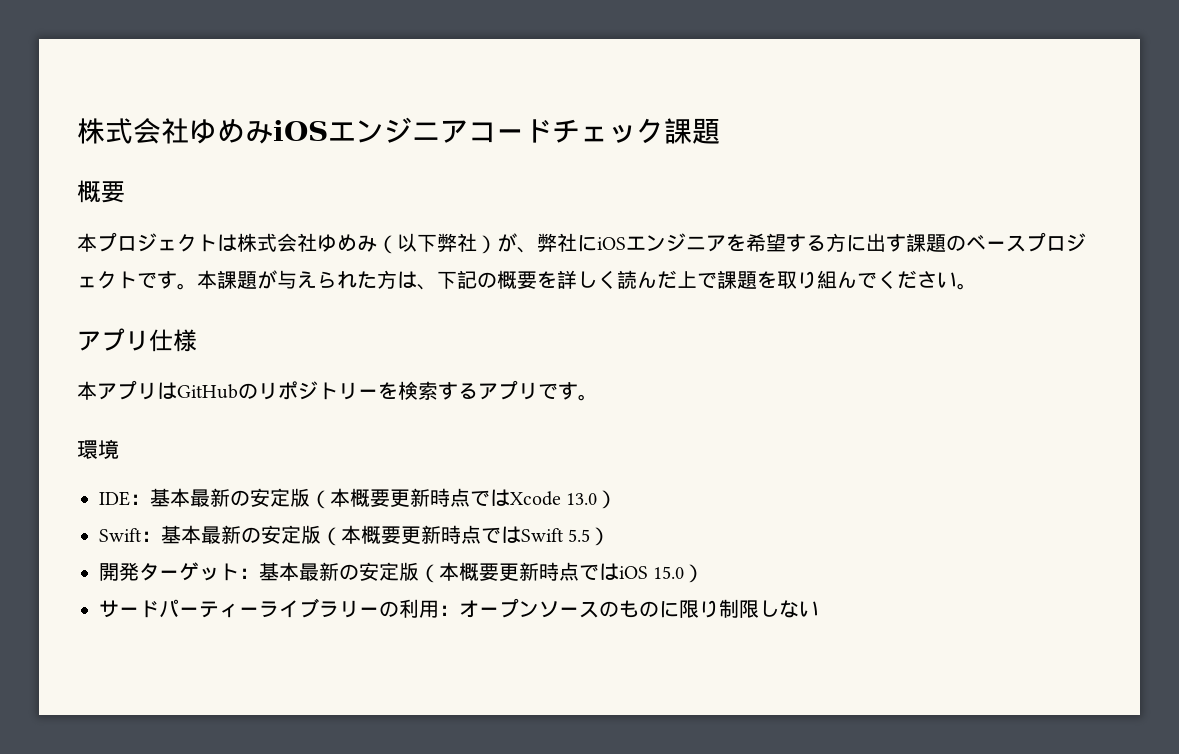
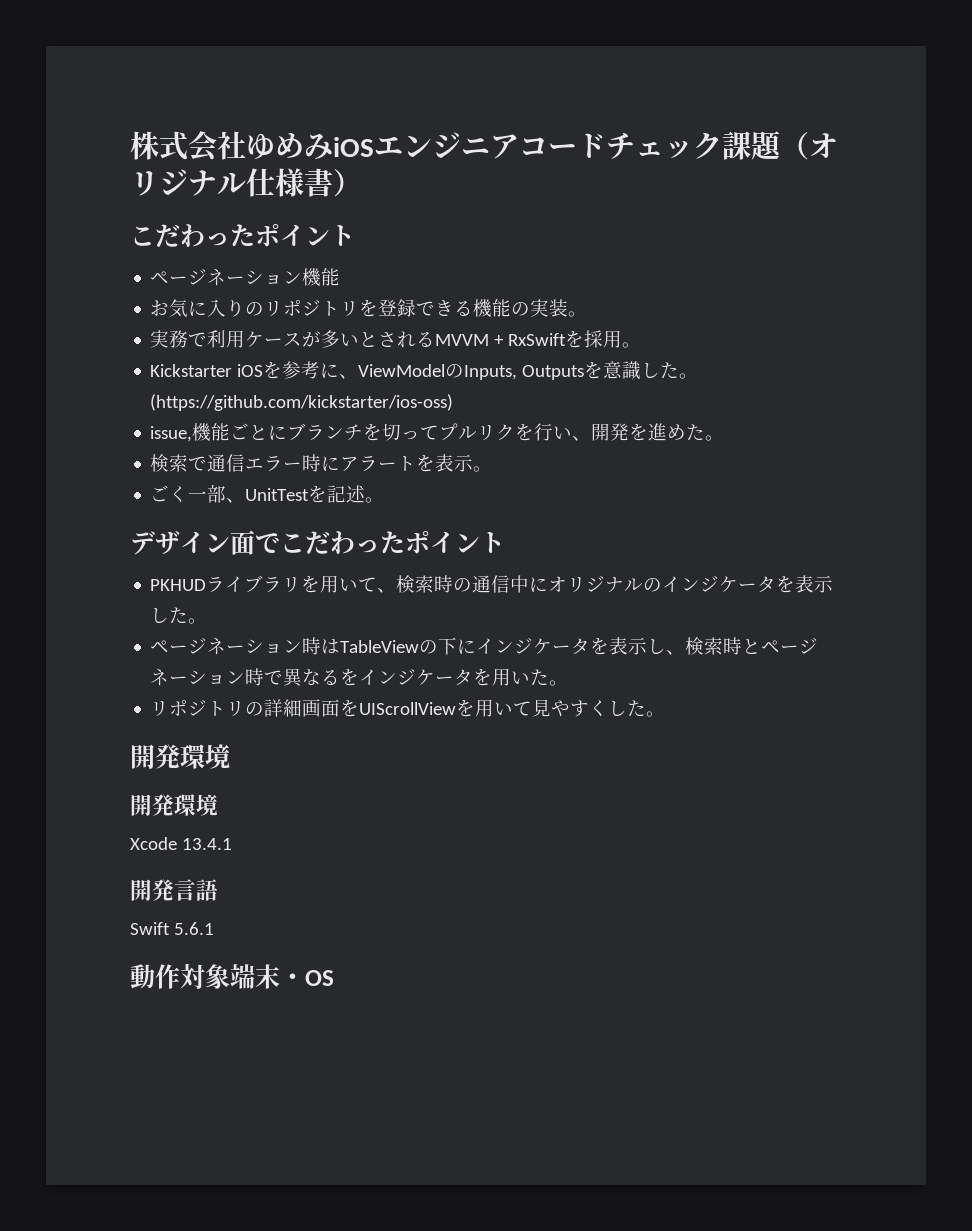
- 株式会社ゆめみiOSエンジニアコードチェック課題
- 概要
- 本プロジェクトは株式会社ゆめみ（以下弊社）が、弊社にiOSエンジニアを希望する方に出す課題のベースプロジェクトです。本課題が与えられた方は、下記の概要を詳しく読んだ上で課題を取り組んでください。
- アプリ仕様
- 本アプリはGitHubのリポジトリーを検索するアプリです。
- 環境
- IDE：基本最新の安定版（本概要更新時点ではXcode 13.0）
- Swift：基本最新の安定版（本概要更新時点ではSwift 5.5）
- 開発ターゲット：基本最新の安定版（本概要更新時点ではiOS 15.0）
- サードパーティーライブラリーの利用：オープンソースのものに限り制限しない
+ 株式会社ゆめみiOSエンジニアコードチェック課題（オリジナル仕様書）
+ こだわったポイント
+ ページネーション機能
+ お気に入りのリポジトリを登録できる機能の実装。
+ 実務で利用ケースが多いとされるMVVM + RxSwiftを採用。
+ Kickstarter iOSを参考に、ViewModelのInputs, Outputsを意識した。(https://github.com/kickstarter/ios-oss)
+ issue,機能ごとにブランチを切ってプルリクを行い、開発を進めた。
+ 検索で通信エラー時にアラートを表示。
+ ごく一部、UnitTestを記述。
+ デザイン面でこだわったポイント
+ PKHUDライブラリを用いて、検索時の通信中にオリジナルのインジケータを表示した。
+ ページネーション時はTableViewの下にインジケータを表示し、検索時とページネーション時で異なるをインジケータを用いた。
+ リポジトリの詳細画面をUIScrollViewを用いて見やすくした。
+ 開発環境
+ 開発環境
+ Xcode 13.4.1
+ 開発言語
+ Swift 5.6.1
+ 動作対象端末・OS

